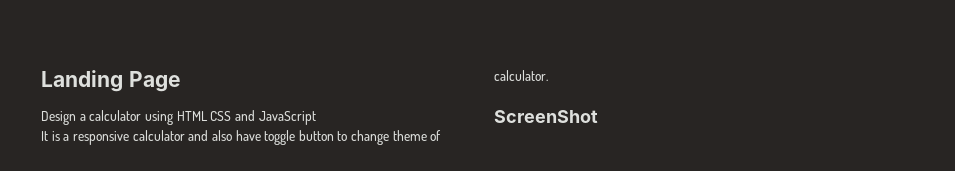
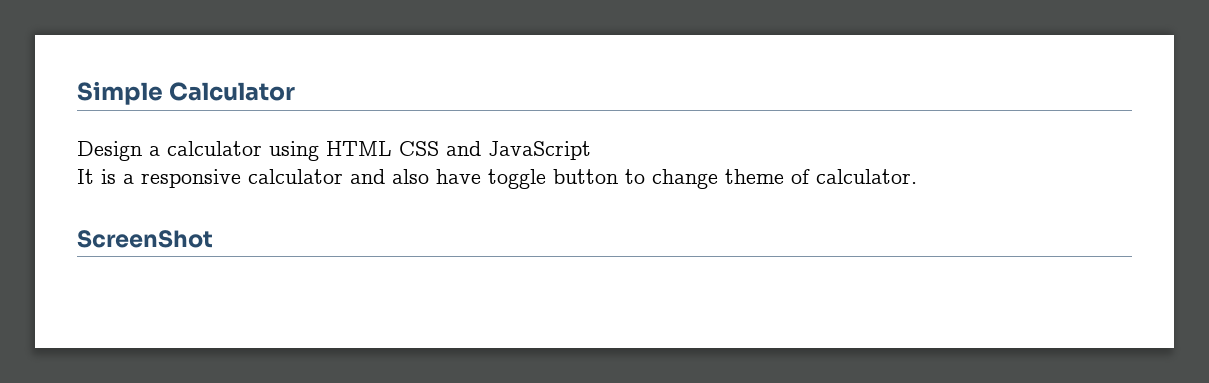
- Landing Page
+ Simple Calculator

